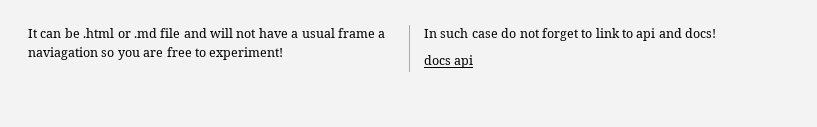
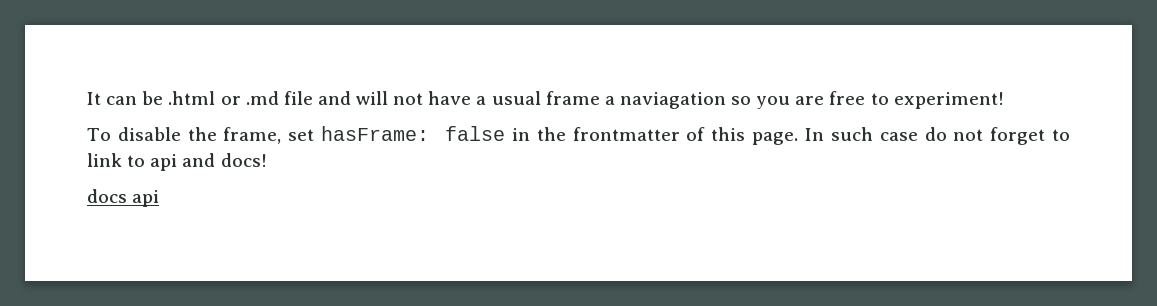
+ To disable the frame, set hasFrame: false in the frontmatter of this page.

